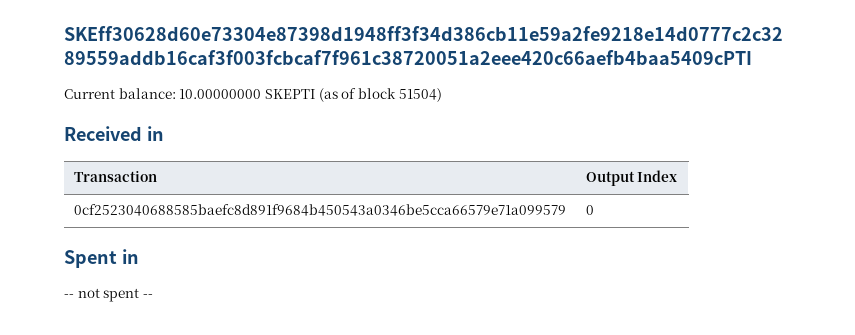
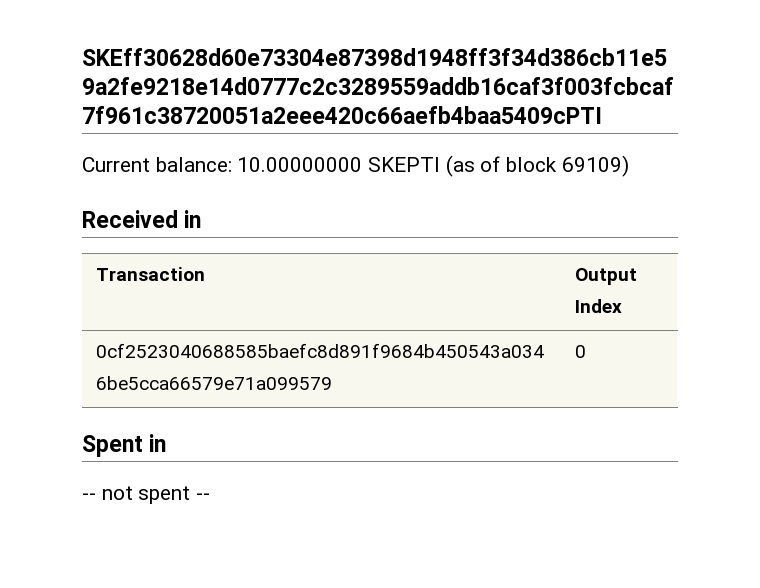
- Current balance: 10.00000000 SKEPTI (as of block 51504)
+ Current balance: 10.00000000 SKEPTI (as of block 69109)

